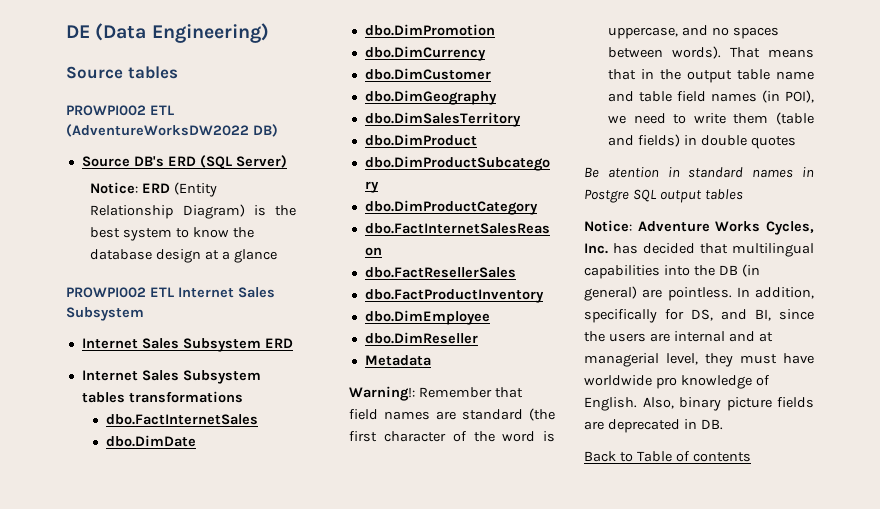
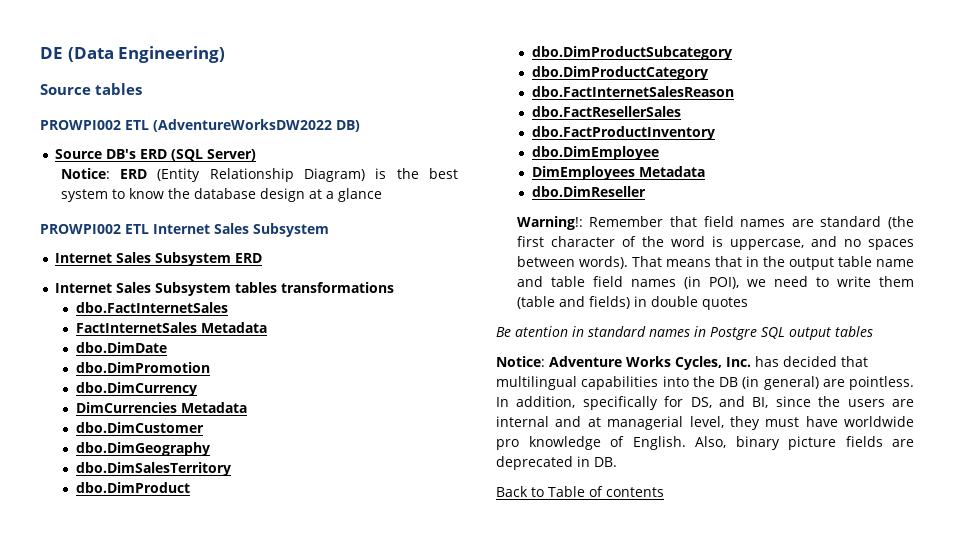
+ FactInternetSales Metadata
+ DimCurrencies Metadata
+ DimEmployees Metadata
- Metadata

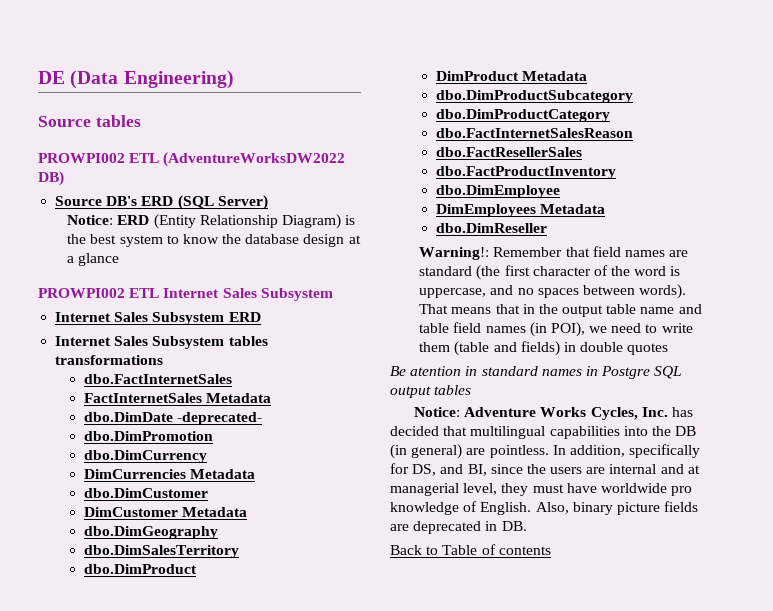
- dbo.DimDate
+ dbo.DimDate -deprecated-
+ DimCustomer Metadata
+ DimProduct Metadata

